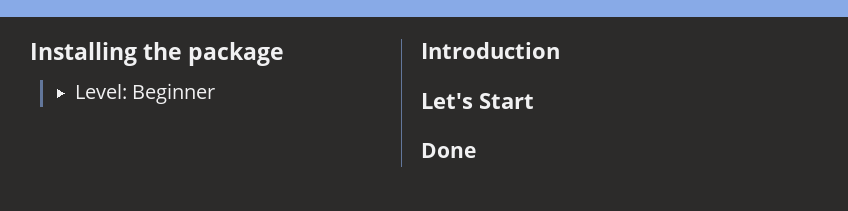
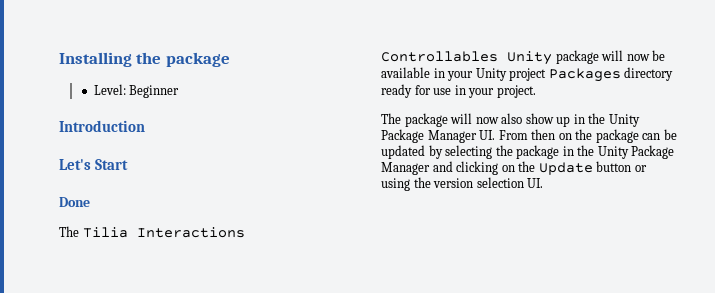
+ The Tilia Interactions Controllables Unity package will now be available in your Unity project Packages directory ready for use in your project.
+ The package will now also show up in the Unity Package Manager UI. From then on the package can be updated by selecting the package in the Unity Package Manager and clicking on the Update button or using the version selection UI.

